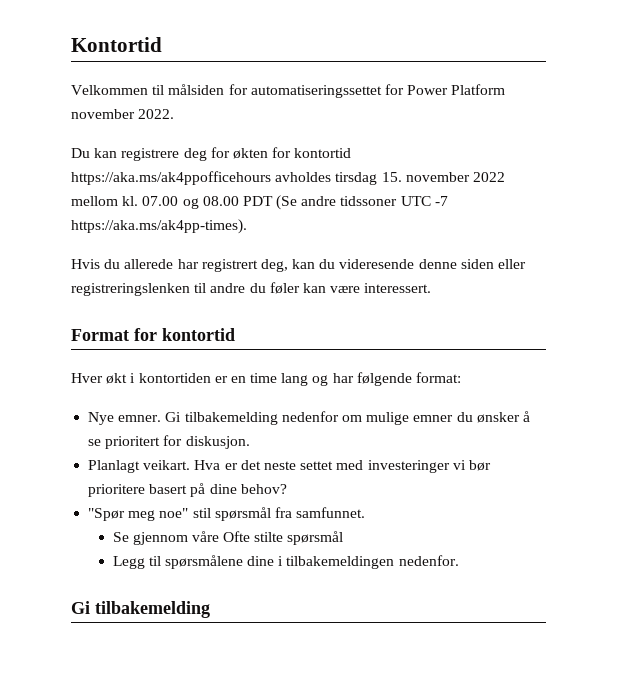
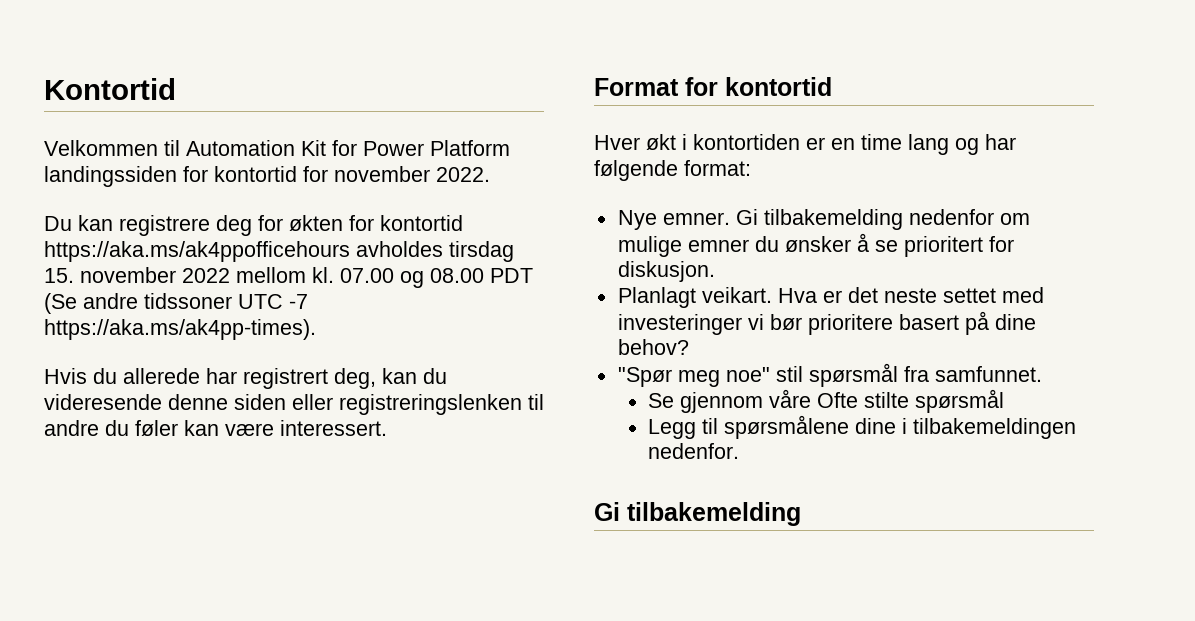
- Velkommen til målsiden for automatiseringssettet for Power Platform november 2022.
+ Velkommen til Automation Kit for Power Platform landingssiden for kontortid for november 2022.

